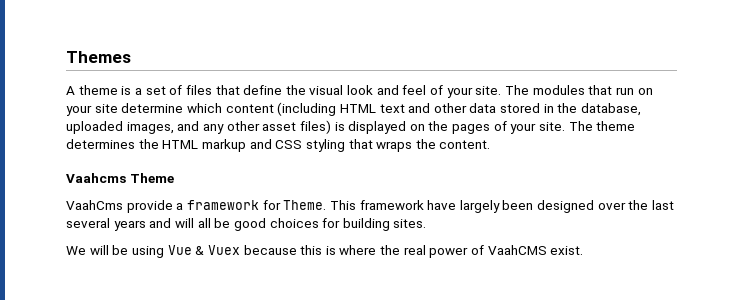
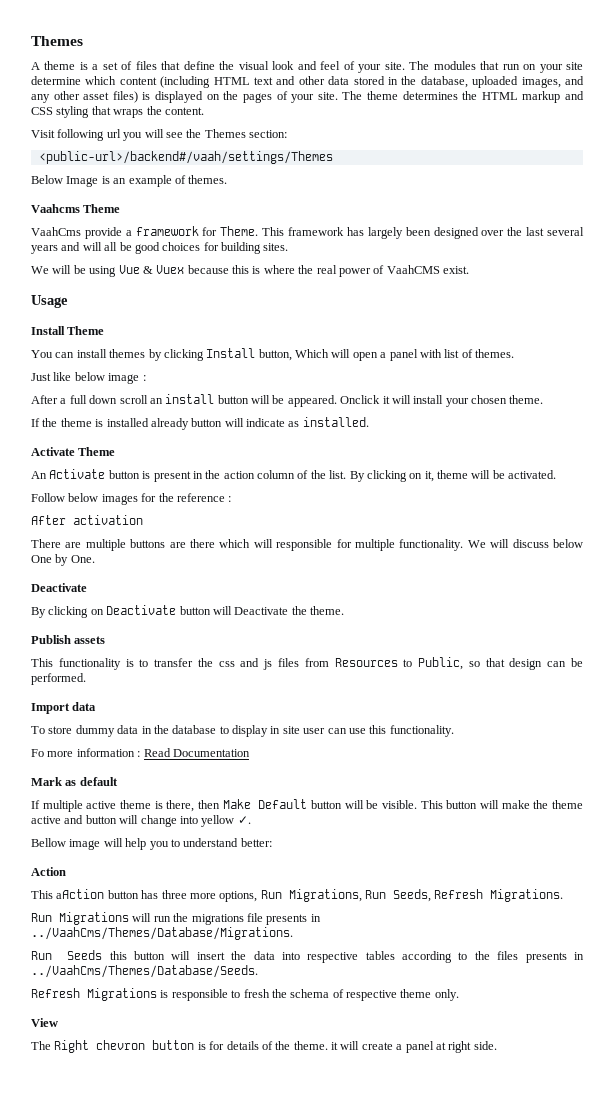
+ Visit following url you will see the Themes section:
+ <public-url>/backend#/vaah/settings/Themes
+ Below Image is an example of themes.
- This framework have largely been designed over the last several years and will all be good choices for building sites.
+ This framework has largely been designed over the last several years and will all be good choices for building sites.
+ Usage
+ Install Theme
+ You can install themes by clicking Install button, Which will open a panel with list of themes.
+ Just like below image :
+ After a full down scroll an install button will be appeared. Onclick it will install your chosen theme.
+ If the theme is installed already button will indicate as installed.
+ Activate Theme
+ An Activate button is present in the action column of the list. By clicking on it, theme will be activated.
+ Follow below images for the reference :
+ After activation
+ There are multiple buttons are there which will responsible for multiple functionality. We will discuss below One by One.
+ Deactivate
+ By clicking on Deactivate button will Deactivate the theme.
+ Publish assets
+ This functionality is to transfer the css and js files from Resources to Public, so that design can be performed.
+ Import data
+ To store dummy data in the database to display in site user can use this functionality.
+ Fo more information : Read Documentation
+ Mark as default
+ If multiple active theme is there, then Make Default button will be visible. This button will make the theme active and button will change into yellow ✓.
+ Bellow image will help you to understand better:
+ Action
+ This aAction button has three more options, Run Migrations, Run Seeds, Refresh Migrations.
+ Run Migrations will run the migrations file presents in ../VaahCms/Themes/Database/Migrations.
+ Run Seeds this button will insert the data into respective tables according to the files presents in ../VaahCms/Themes/Database/Seeds.
+ Refresh Migrations is responsible to fresh the schema of respective theme only.
+ View
+ The Right chevron button is for details of the theme. it will create a panel at right side.

